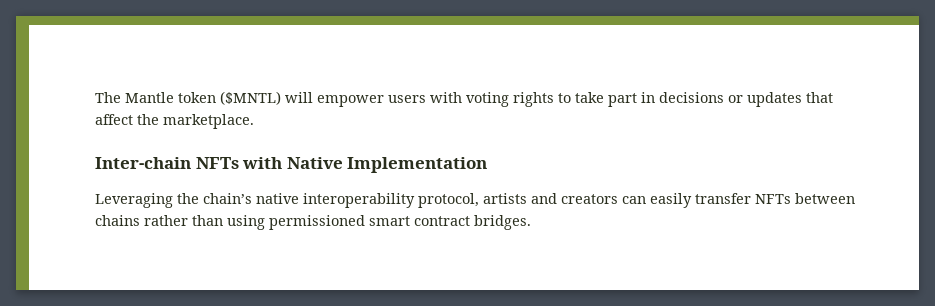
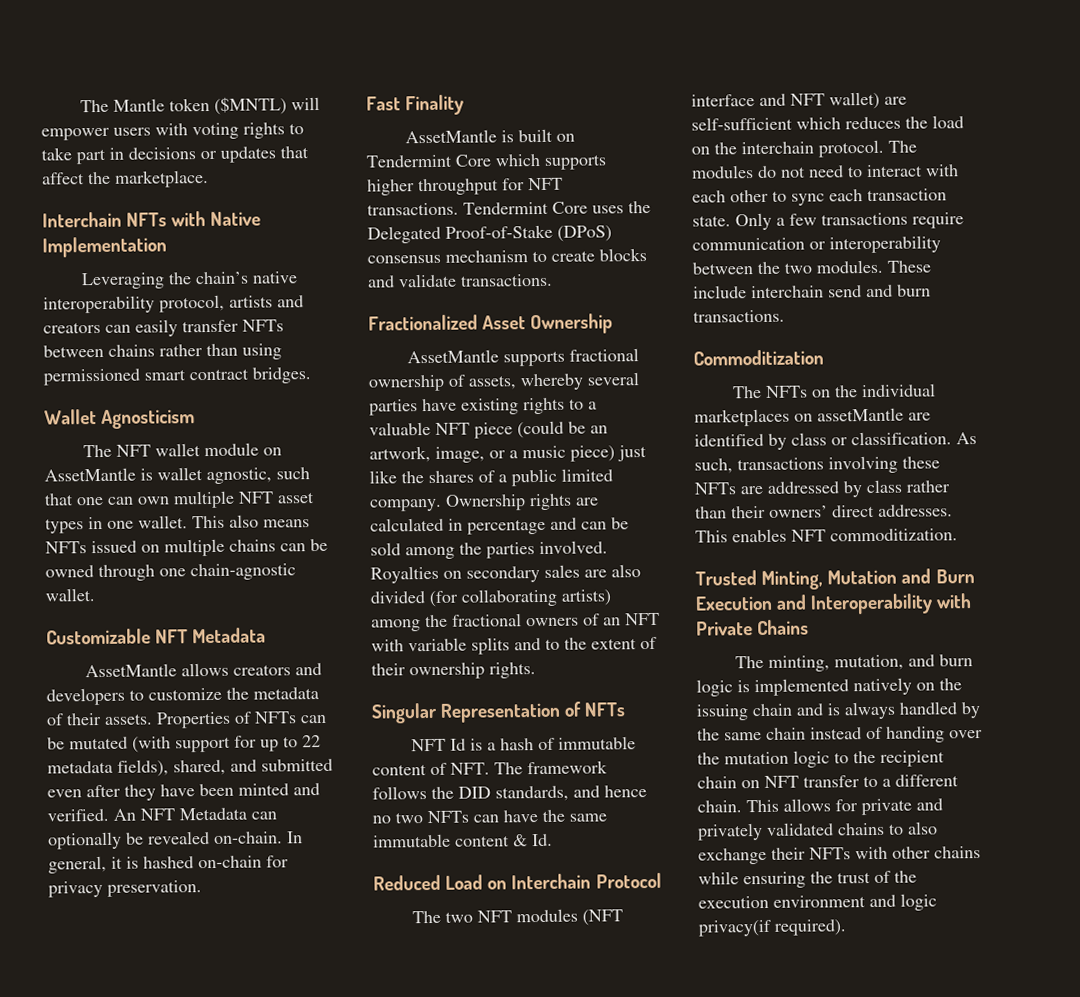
- Inter-chain NFTs with Native Implementation
+ Interchain NFTs with Native Implementation
+ Wallet Agnosticism
+ The NFT wallet module on AssetMantle is wallet agnostic, such that one can own multiple NFT asset types in one wallet. This also means NFTs issued on multiple chains can be owned through one chain-agnostic wallet.
+ Customizable NFT Metadata
+ AssetMantle allows creators and developers to customize the metadata of their assets. Properties of NFTs can be mutated (with support for up to 22 metadata fields), shared, and submitted even after they have been minted and verified. An NFT Metadata can optionally be revealed on-chain. In general, it is hashed on-chain for privacy preservation.
+ Fast Finality
+ AssetMantle is built on Tendermint Core which supports higher throughput for NFT transactions. Tendermint Core uses the Delegated Proof-of-Stake (DPoS) consensus mechanism to create blocks and validate transactions.
+ Fractionalized Asset Ownership
+ AssetMantle supports fractional ownership of assets, whereby several parties have existing rights to a valuable NFT piece (could be an artwork, image, or a music piece) just like the shares of a public limited company. Ownership rights are calculated in percentage and can be sold among the parties involved. Royalties on secondary sales are also divided (for collaborating artists) among the fractional owners of an NFT with variable splits and to the extent of their ownership rights.
+ Singular Representation of NFTs
+ NFT Id is a hash of immutable content of NFT. The framework follows the DID standards, and hence no two NFTs can have the same immutable content & Id.
+ Reduced Load on Interchain Protocol
+ The two NFT modules (NFT interface and NFT wallet) are self-sufficient which reduces the load on the interchain protocol. The modules do not need to interact with each other to sync each transaction state. Only a few transactions require communication or interoperability between the two modules. These include interchain send and burn transactions.
+ Commoditization
+ The NFTs on the individual marketplaces on assetMantle are identified by class or classification. As such, transactions involving these NFTs are addressed by class rather than their owners’ direct addresses. This enables NFT commoditization.
+ Trusted Minting, Mutation and Burn Execution and Interoperability with Private Chains
+ The minting, mutation, and burn logic is implemented natively on the issuing chain and is always handled by the same chain instead of handing over the mutation logic to the recipient chain on NFT transfer to a different chain. This allows for private and privately validated chains to also exchange their NFTs with other chains while ensuring the trust of the execution environment and logic privacy(if required).

